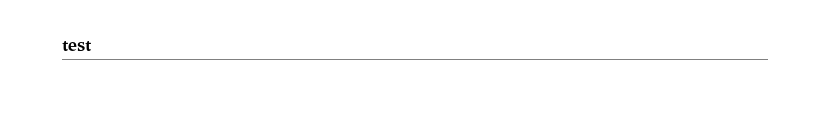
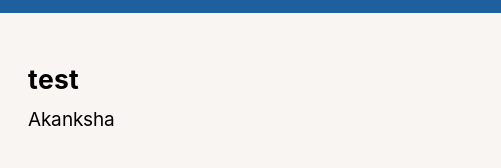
+ Akanksha

